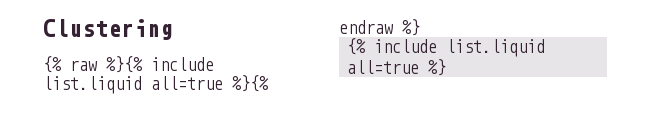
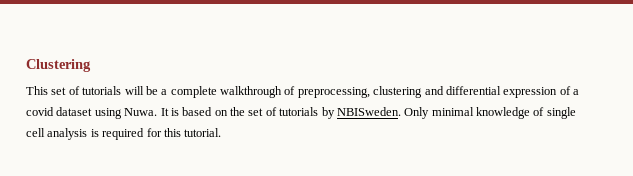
- {% raw %}{% include list.liquid all=true %}{% endraw %}
- {% include list.liquid all=true %}
+ This set of tutorials will be a complete walkthrough of preprocessing, clustering and differential expression of a covid dataset using Nuwa. It is based on the set of tutorials by NBISweden. Only minimal knowledge of single cell analysis is required for this tutorial.

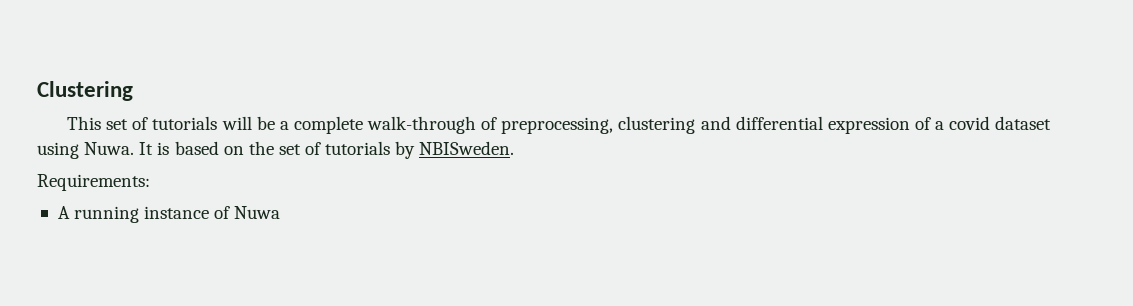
- This set of tutorials will be a complete walkthrough of preprocessing, clustering and differential expression of a covid dataset using Nuwa.
+ This set of tutorials will be a complete walk-through of preprocessing, clustering and differential expression of a covid dataset using Nuwa.
- It is based on the set of tutorials by NBISweden. Only minimal knowledge of single cell analysis is required for this tutorial.
+ It is based on the set of tutorials by NBISweden.
+ Requirements:
+ A running instance of Nuwa

